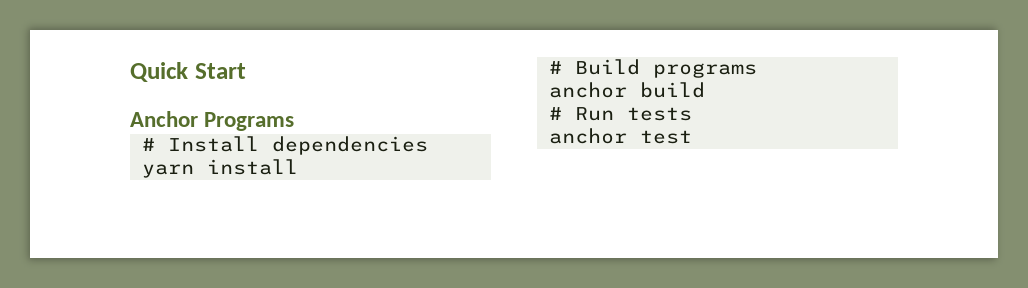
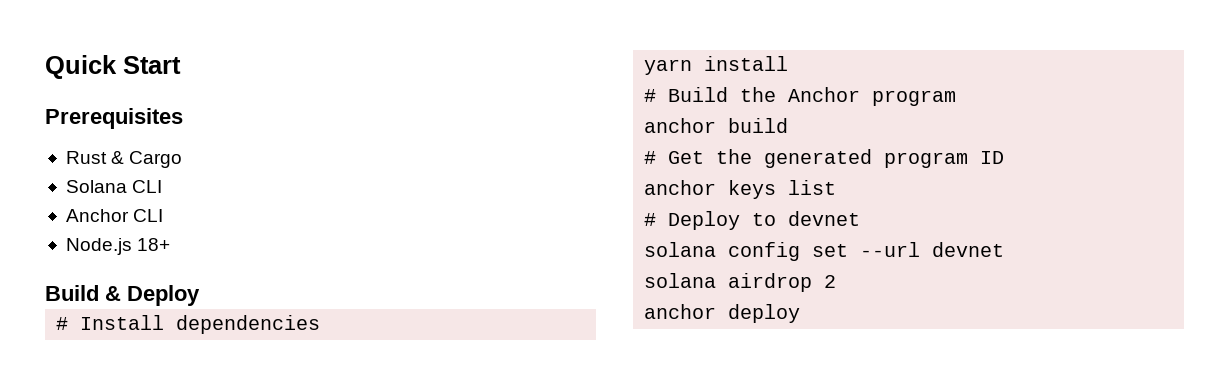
- Anchor Programs
+ Prerequisites
+ Rust & Cargo
+ Solana CLI
+ Anchor CLI
+ Node.js 18+
+ Build & Deploy
- # Build programs
+ # Build the Anchor program
- # Run tests
- anchor test
+ # Get the generated program ID
+ anchor keys list
+ # Deploy to devnet
+ solana config set --url devnet
+ solana airdrop 2
+ anchor deploy

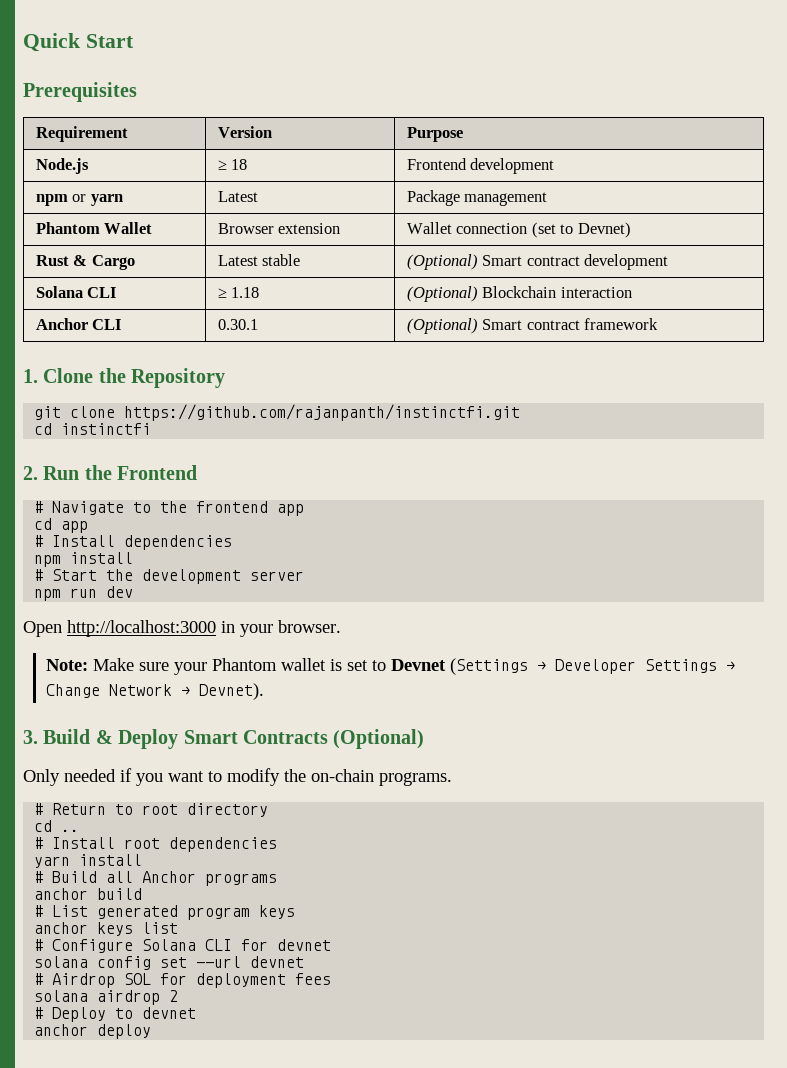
- Rust & Cargo
- Solana CLI
- Anchor CLI
- Node.js 18+
- Build & Deploy
+ Requirement | Version | Purpose
+ Node.js | ≥ 18 | Frontend development
+ npm or yarn | Latest | Package management
+ Phantom Wallet | Browser extension | Wallet connection (set to Devnet)
+ Rust & Cargo | Latest stable | (Optional) Smart contract development
+ Solana CLI | ≥ 1.18 | (Optional) Blockchain interaction
+ Anchor CLI | 0.30.1 | (Optional) Smart contract framework
+ 1. Clone the Repository
+ git clone https://github.com/rajanpanth/instinctfi.git
+ cd instinctfi
+ 2. Run the Frontend
+ # Navigate to the frontend app
+ cd app
  # Install dependencies
+ npm install
+ # Start the development server
+ npm run dev
+ Open http://localhost:3000 in your browser.
+ Note: Make sure your Phantom wallet is set to Devnet (Settings → Developer Settings → Change Network → Devnet).
+ 3. Build & Deploy Smart Contracts (Optional)
+ Only needed if you want to modify the on-chain programs.
+ # Return to root directory
+ cd ..
+ # Install root dependencies
- # Build the Anchor program
+ # Build all Anchor programs
- # Get the generated program ID
+ # List generated program keys
- # Deploy to devnet
+ # Configure Solana CLI for devnet
+ # Airdrop SOL for deployment fees
+ # Deploy to devnet

